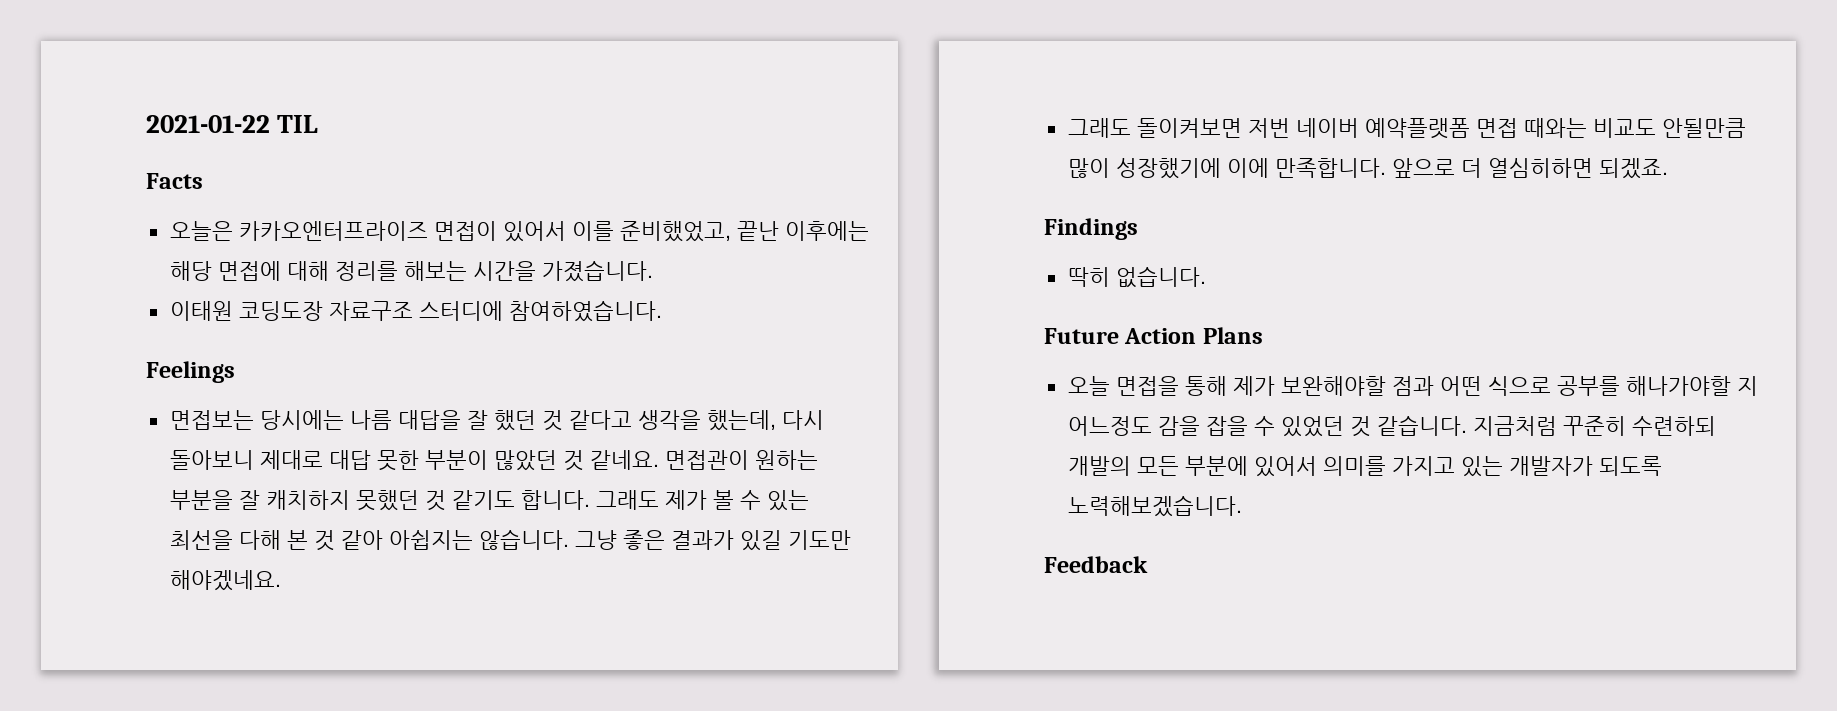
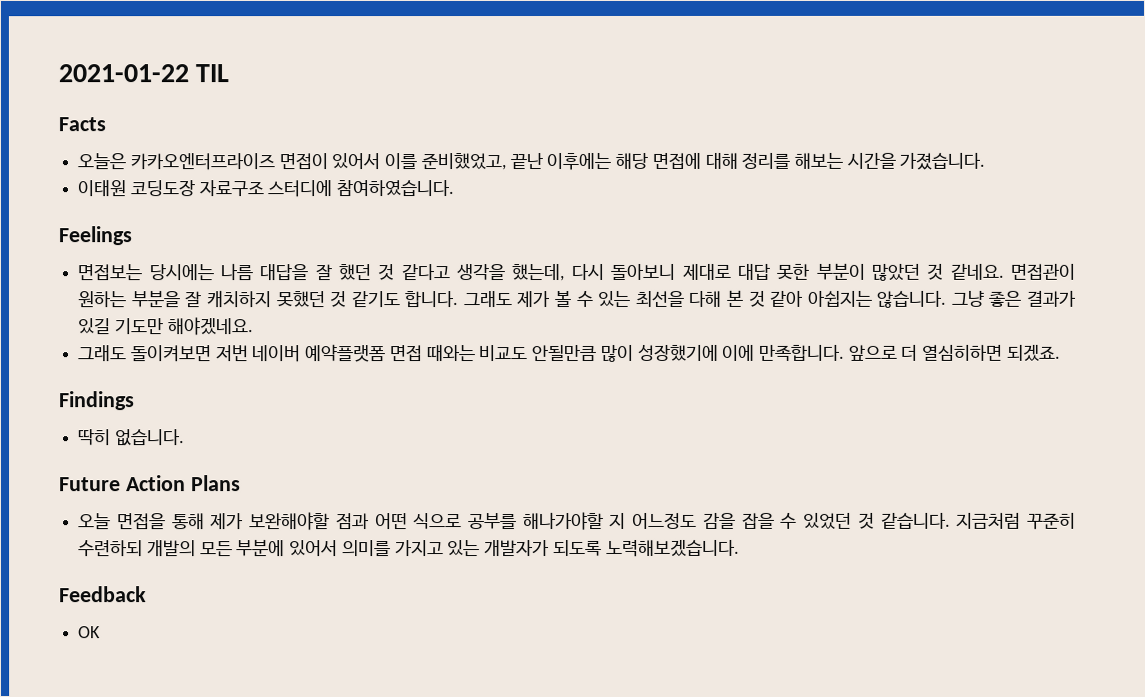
+ OK

